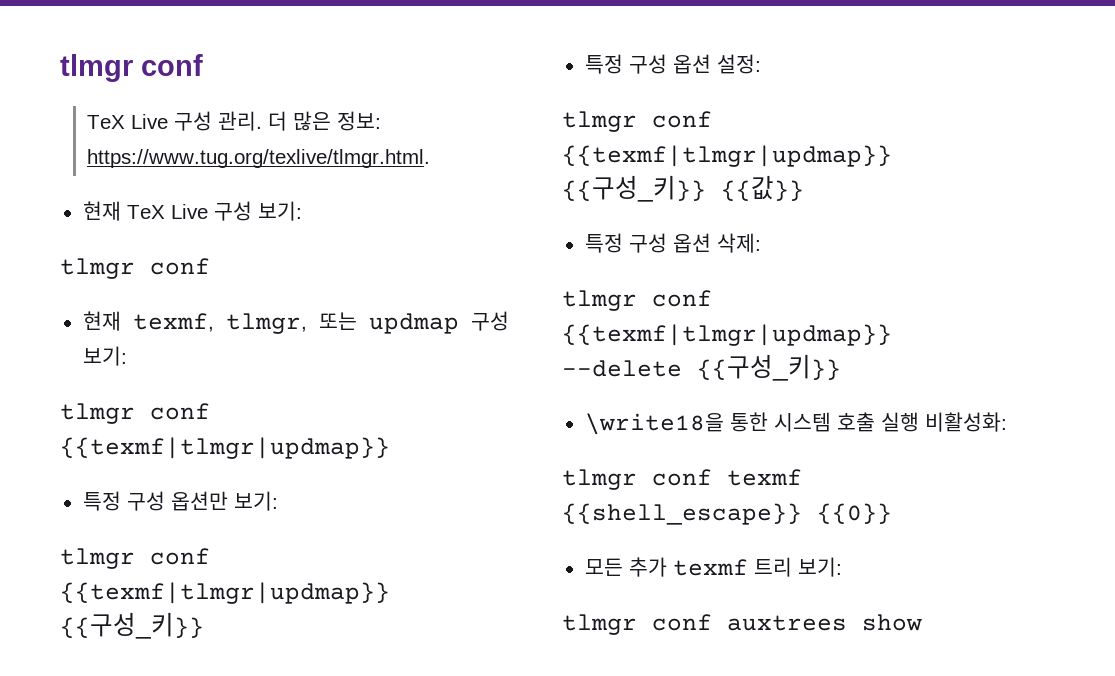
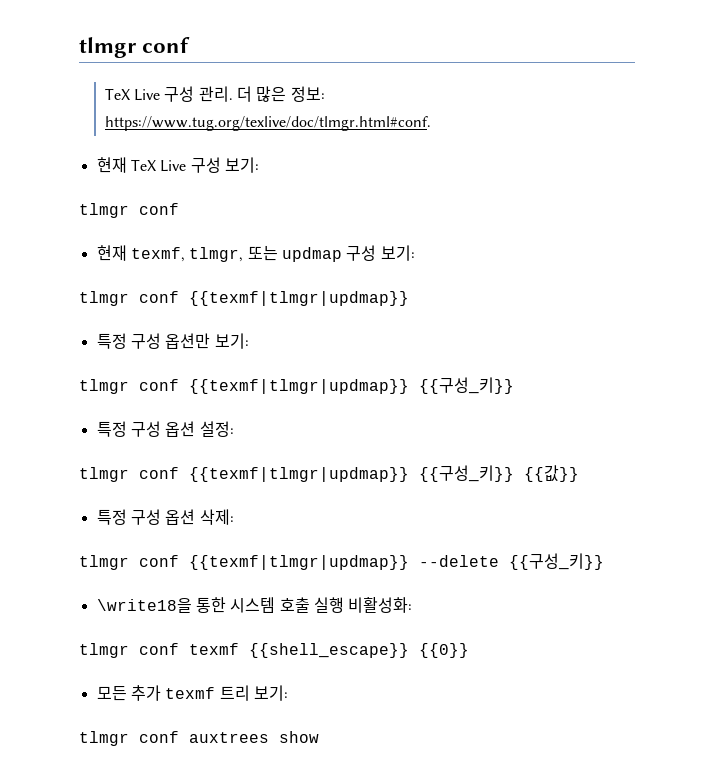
- 더 많은 정보: https://www.tug.org/texlive/tlmgr.html.
+ 더 많은 정보: https://www.tug.org/texlive/doc/tlmgr.html#conf.

